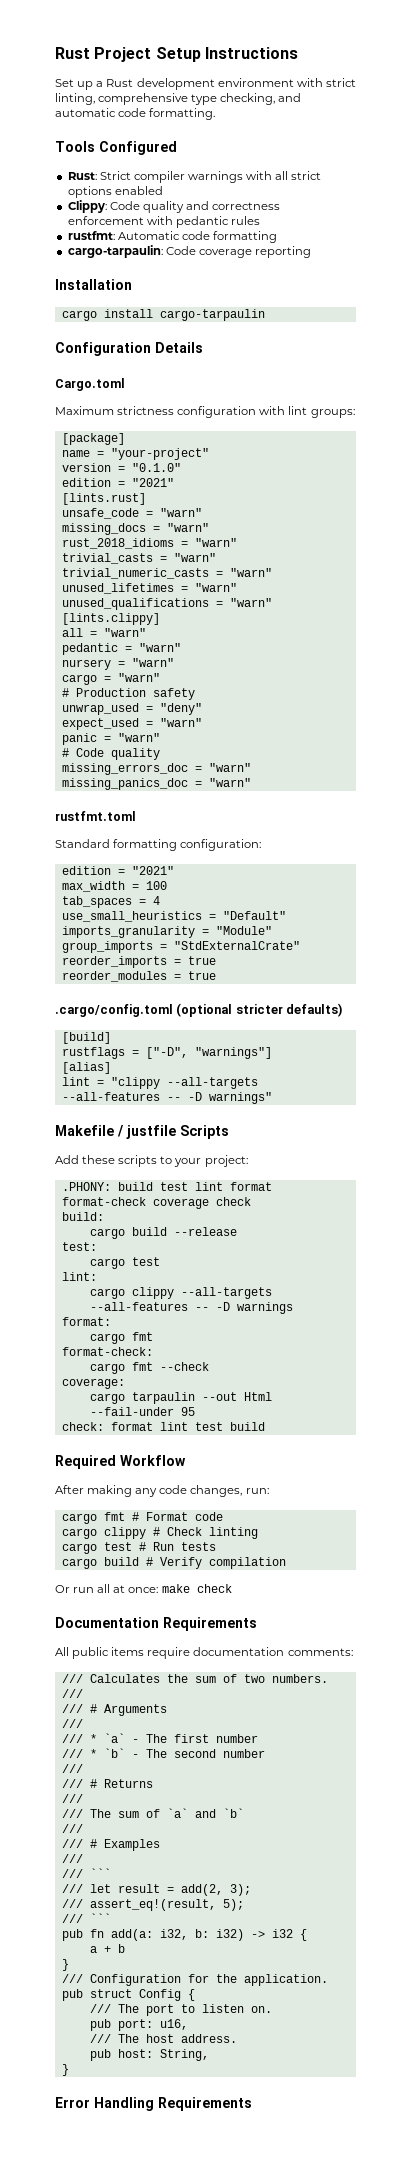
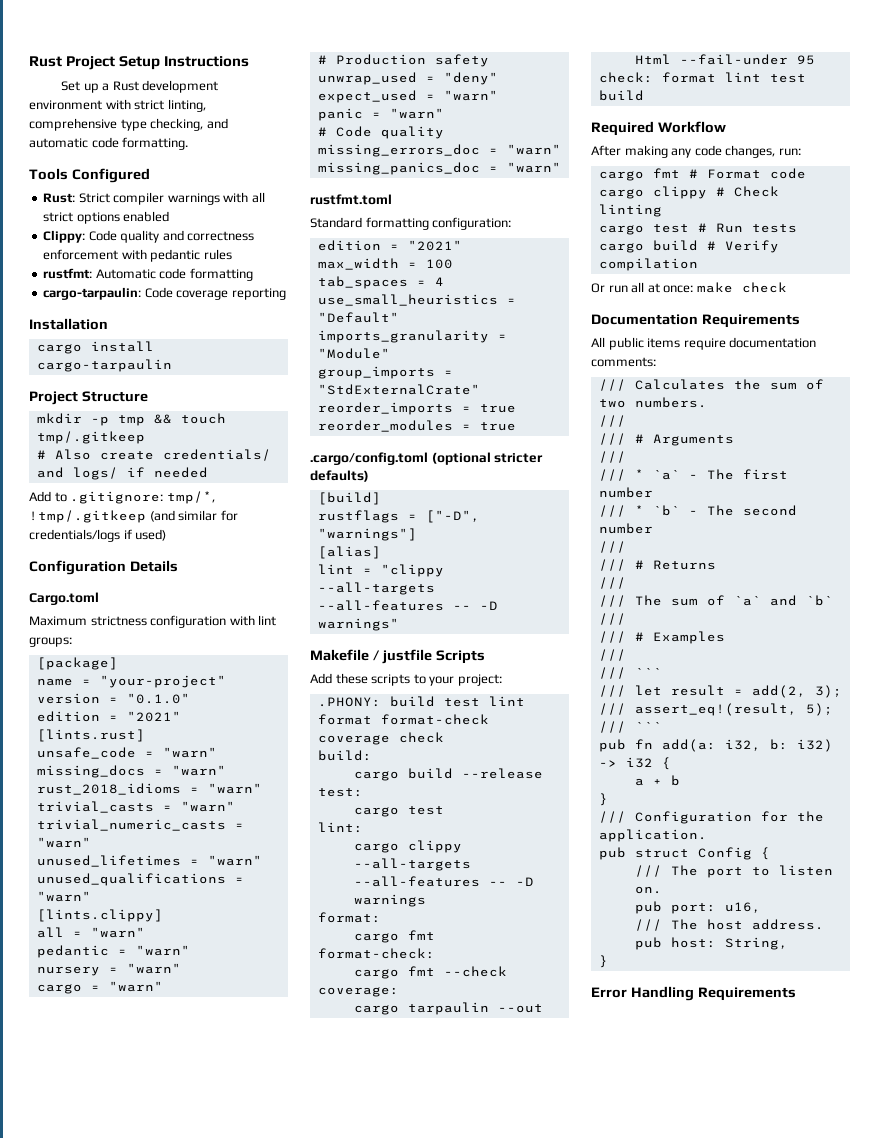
+ Project Structure
+ mkdir -p tmp && touch tmp/.gitkeep
+ # Also create credentials/ and logs/ if needed
+ Add to .gitignore: tmp/*, !tmp/.gitkeep (and similar for credentials/logs if used)

